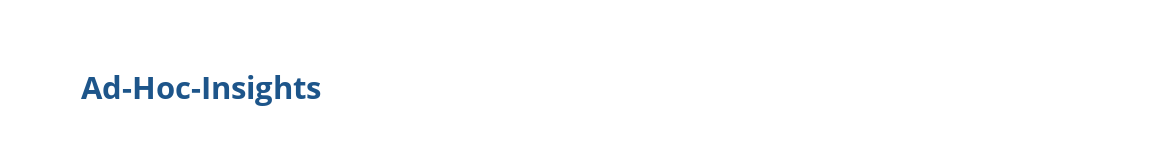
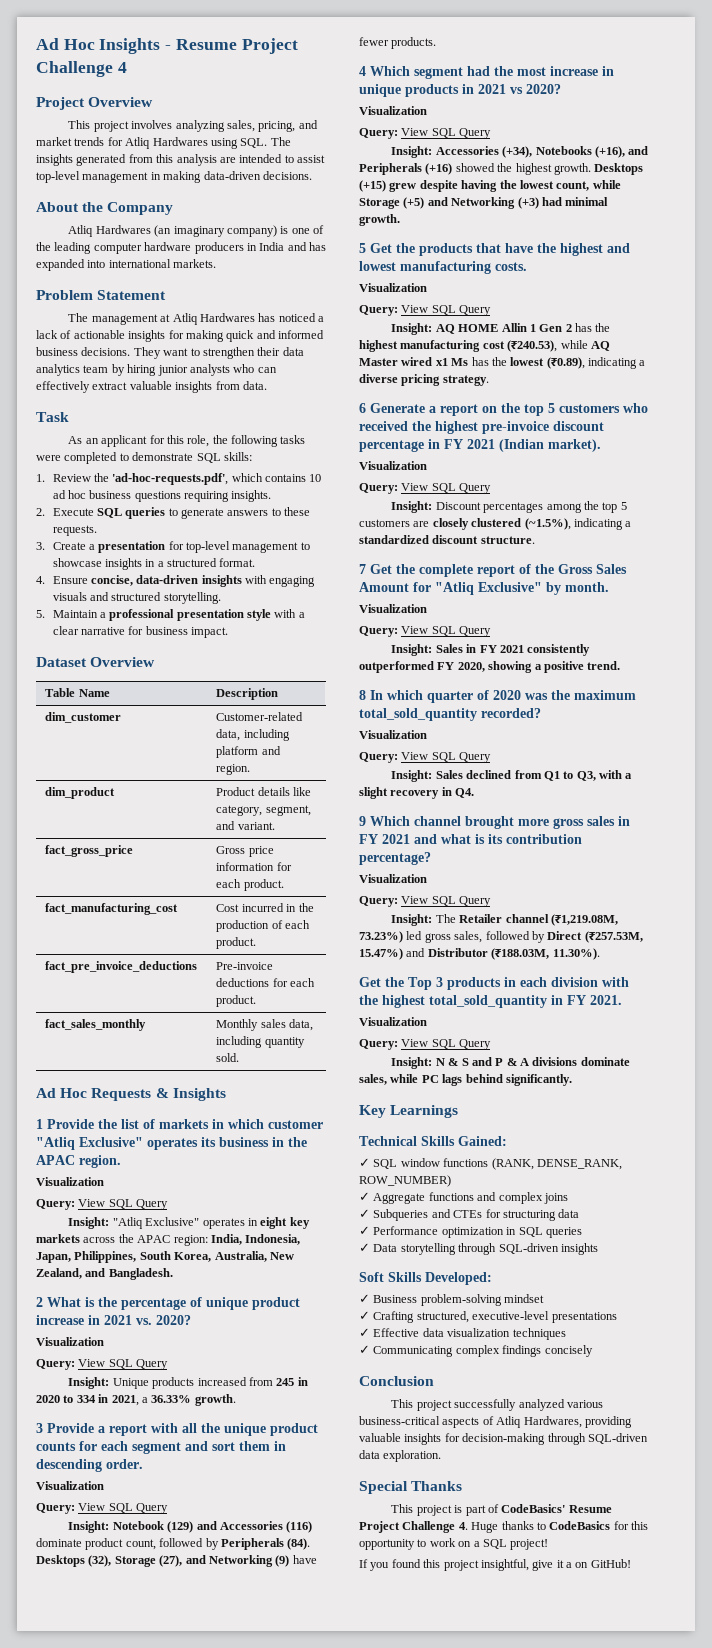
- Ad-Hoc-Insights
+ Ad Hoc Insights - Resume Project Challenge 4
+ Project Overview
+ This project involves analyzing sales, pricing, and market trends for Atliq Hardwares using SQL. The insights generated from this analysis are intended to assist top-level management in making data-driven decisions.
+ About the Company
+ Atliq Hardwares (an imaginary company) is one of the leading computer hardware producers in India and has expanded into international markets.
+ Problem Statement
+ The management at Atliq Hardwares has noticed a lack of actionable insights for making quick and informed business decisions. They want to strengthen their data analytics team by hiring junior analysts who can effectively extract valuable insights from data.
+ Task
+ As an applicant for this role, the following tasks were completed to demonstrate SQL skills:
+ 1. Review the 'ad-hoc-requests.pdf', which contains 10 ad hoc business questions requiring insights.
+ 2. Execute SQL queries to generate answers to these requests.
+ 3. Create a presentation for top-level management to showcase insights in a structured format.
+ 4. Ensure concise, data-driven insights with engaging visuals and structured storytelling.
+ 5. Maintain a professional presentation style with a clear narrative for business impact.
+ Dataset Overview
+ Table Name | Description
+ dim_customer | Customer-related data, including platform and region.
+ dim_product | Product details like category, segment, and variant.
+ fact_gross_price | Gross price information for each product.
+ fact_manufacturing_cost | Cost incurred in the production of each product.
+ fact_pre_invoice_deductions | Pre-invoice deductions for each product.
+ fact_sales_monthly | Monthly sales data, including quantity sold.
+ Ad Hoc Requests & Insights
+ 1 Provide the list of markets in which customer "Atliq Exclusive" operates its business in the APAC region.
+ Visualization
+ Query: View SQL Query
+ Insight: "Atliq Exclusive" operates in eight key markets across the APAC region: India, Indonesia, Japan, Philippines, South Korea, Australia, New Zealand, and Bangladesh.
+ 2 What is the percentage of unique product increase in 2021 vs. 2020?
+ Visualization
+ Query: View SQL Query
+ Insight: Unique products increased from 245 in 2020 to 334 in 2021, a 36.33% growth.
+ 3 Provide a report with all the unique product counts for each segment and sort them in descending order.
+ Visualization
+ Query: View SQL Query
+ Insight: Notebook (129) and Accessories (116) dominate product count, followed by Peripherals (84). Desktops (32), Storage (27), and Networking (9) have fewer products.
+ 4 Which segment had the most increase in unique products in 2021 vs 2020?
+ Visualization
+ Query: View SQL Query
+ Insight: Accessories (+34), Notebooks (+16), and Peripherals (+16) showed the highest growth. Desktops (+15) grew despite having the lowest count, while Storage (+5) and Networking (+3) had minimal growth.
+ 5 Get the products that have the highest and lowest manufacturing costs.
+ Visualization
+ Query: View SQL Query
+ Insight: AQ HOME Allin 1 Gen 2 has the highest manufacturing cost (₹240.53), while AQ Master wired x1 Ms has the lowest (₹0.89), indicating a diverse pricing strategy.
+ 6 Generate a report on the top 5 customers who received the highest pre-invoice discount percentage in FY 2021 (Indian market).
+ Visualization
+ Query: View SQL Query
+ Insight: Discount percentages among the top 5 customers are closely clustered (~1.5%), indicating a standardized discount structure.
+ 7 Get the complete report of the Gross Sales Amount for "Atliq Exclusive" by month.
+ Visualization
+ Query: View SQL Query
+ Insight: Sales in FY 2021 consistently outperformed FY 2020, showing a positive trend.
+ 8 In which quarter of 2020 was the maximum total_sold_quantity recorded?
+ Visualization
+ Query: View SQL Query
+ Insight: Sales declined from Q1 to Q3, with a slight recovery in Q4.
+ 9 Which channel brought more gross sales in FY 2021 and what is its contribution percentage?
+ Visualization
+ Query: View SQL Query
+ Insight: The Retailer channel (₹1,219.08M, 73.23%) led gross sales, followed by Direct (₹257.53M, 15.47%) and Distributor (₹188.03M, 11.30%).
+ Get the Top 3 products in each division with the highest total_sold_quantity in FY 2021.
+ Visualization
+ Query: View SQL Query
+ Insight: N & S and P & A divisions dominate sales, while PC lags behind significantly.
+ Key Learnings
+ Technical Skills Gained:
+ ✓ SQL window functions (RANK, DENSE_RANK, ROW_NUMBER)
+ ✓ Aggregate functions and complex joins
+ ✓ Subqueries and CTEs for structuring data
+ ✓ Performance optimization in SQL queries
+ ✓ Data storytelling through SQL-driven insights
+ Soft Skills Developed:
+ ✓ Business problem-solving mindset
+ ✓ Crafting structured, executive-level presentations
+ ✓ Effective data visualization techniques
+ ✓ Communicating complex findings concisely
+ Conclusion
+ This project successfully analyzed various business-critical aspects of Atliq Hardwares, providing valuable insights for decision-making through SQL-driven data exploration.
+ Special Thanks
+ This project is part of CodeBasics' Resume Project Challenge 4. Huge thanks to CodeBasics for this opportunity to work on a SQL project!
+ If you found this project insightful, give it a on GitHub!

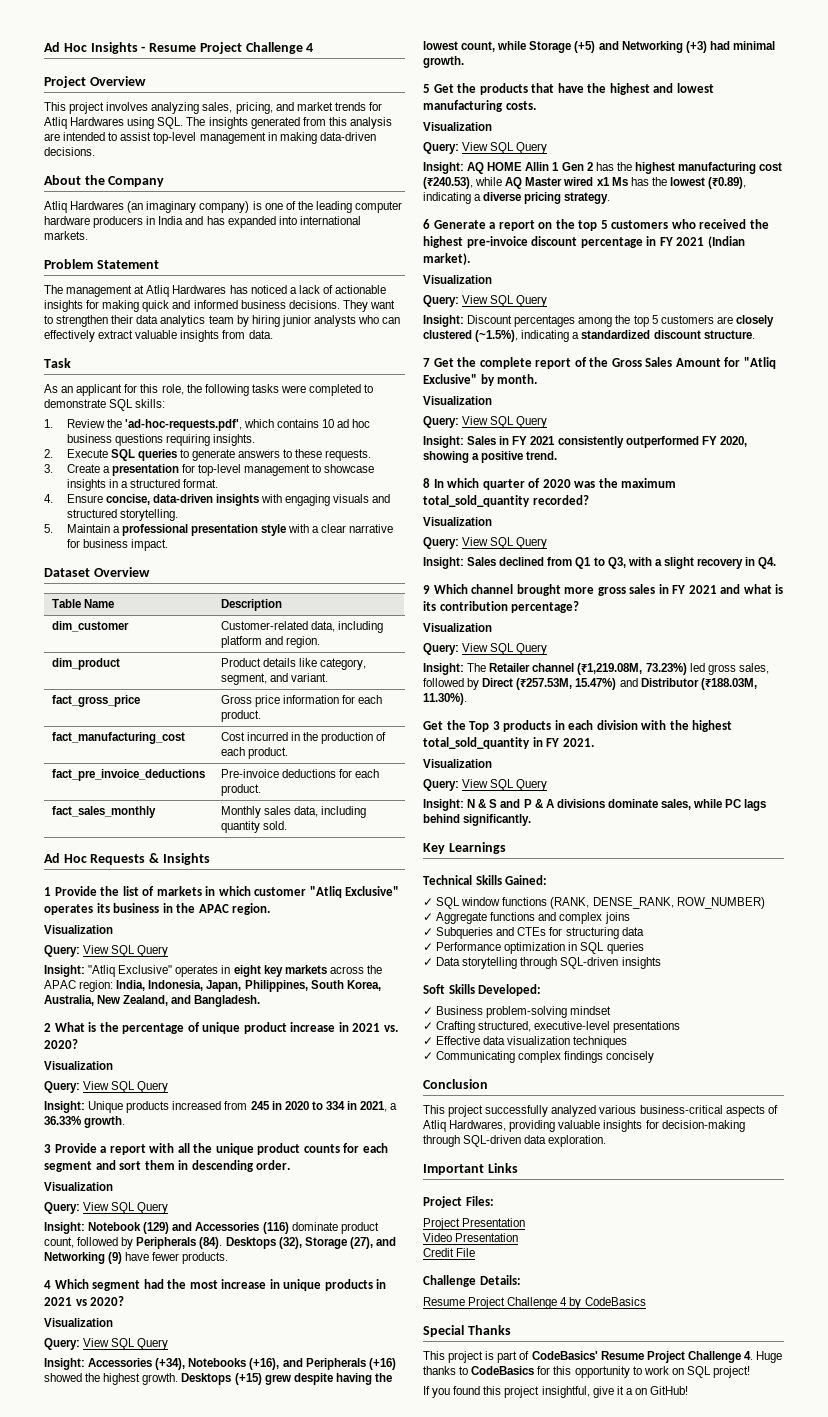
+ Important Links
+ Project Files:
+ Project Presentation
+ Video Presentation
+ Credit File
+ Challenge Details:
+ Resume Project Challenge 4 by CodeBasics
- This project is part of CodeBasics' Resume Project Challenge 4. Huge thanks to CodeBasics for this opportunity to work on a SQL project!
+ This project is part of CodeBasics' Resume Project Challenge 4. Huge thanks to CodeBasics for this opportunity to work on SQL project!

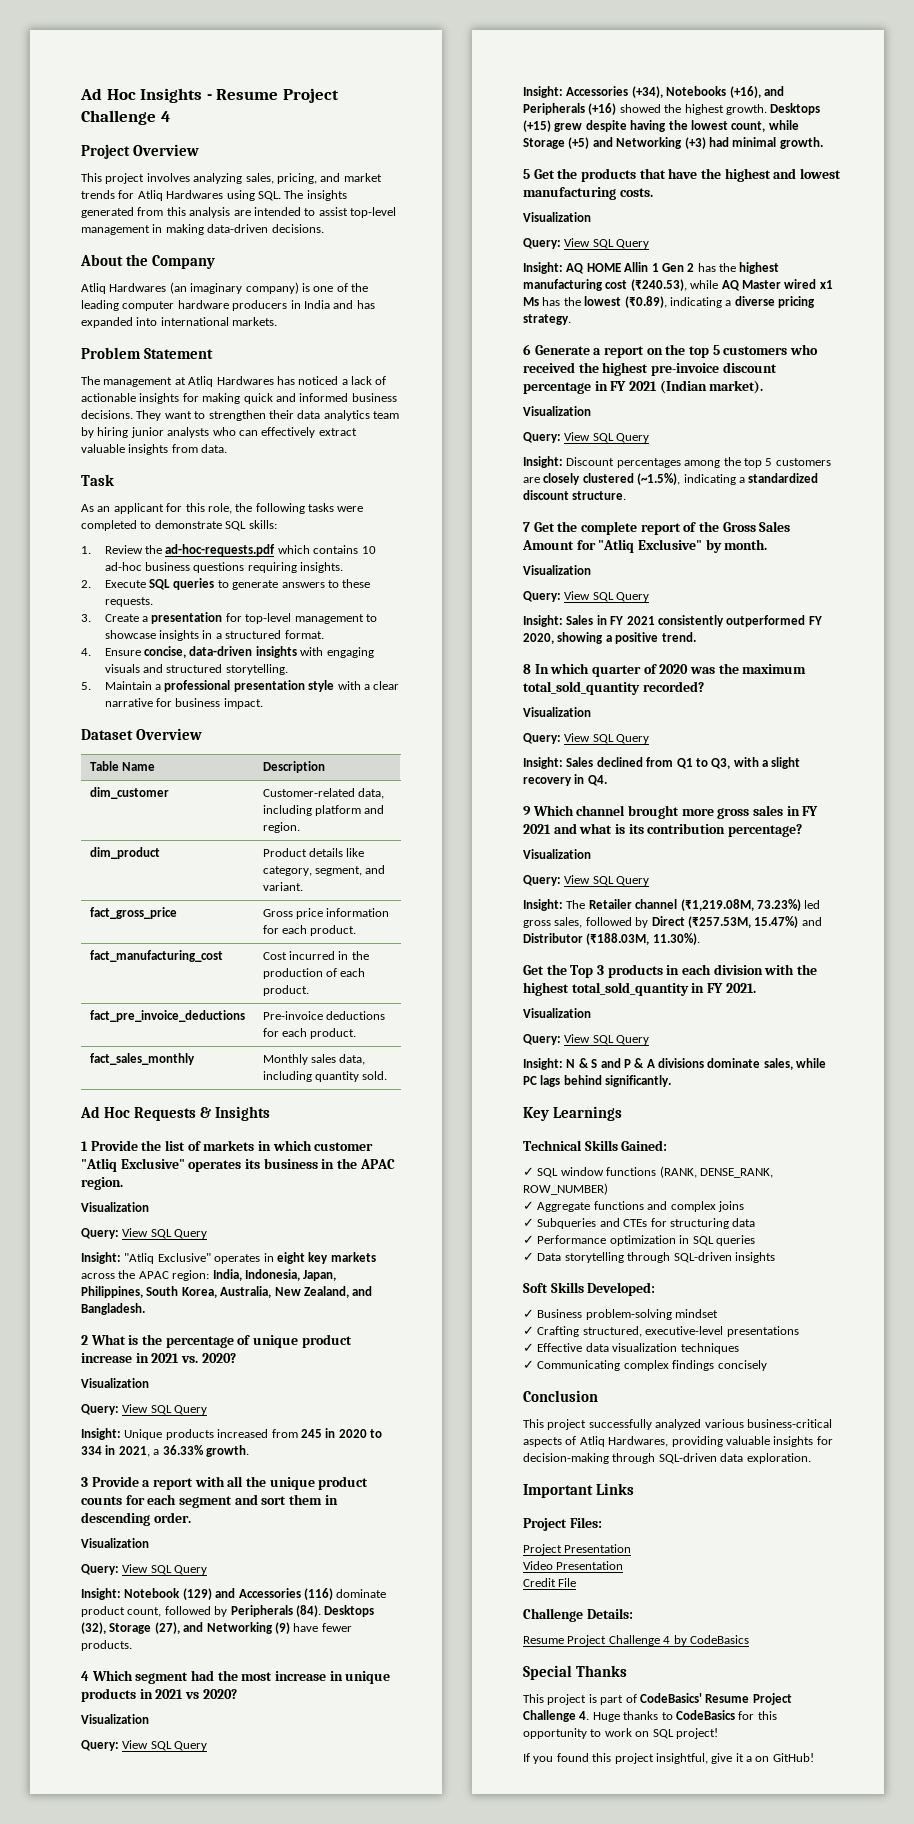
- 1. Review the 'ad-hoc-requests.pdf', which contains 10 ad hoc business questions requiring insights.
+ 1. Review the ad-hoc-requests.pdf which contains 10 ad-hoc business questions requiring insights.

